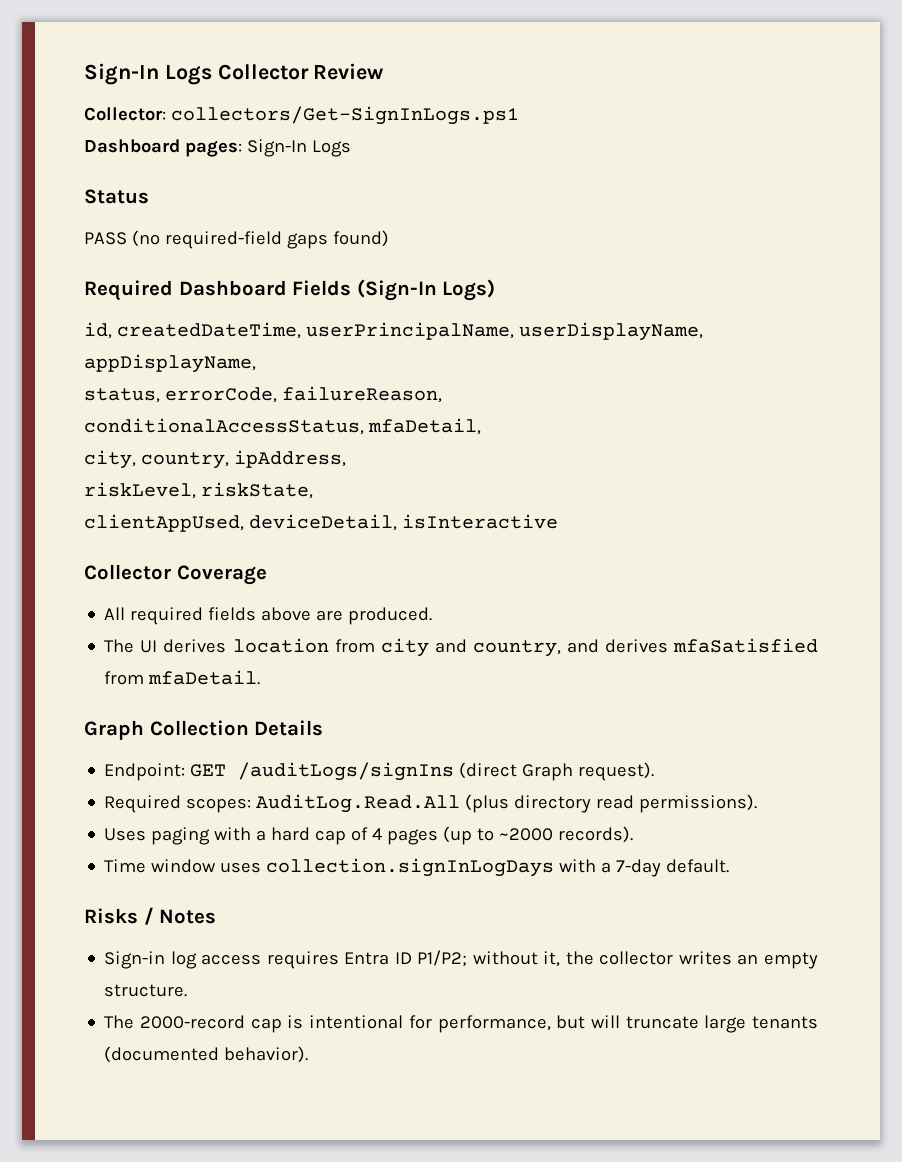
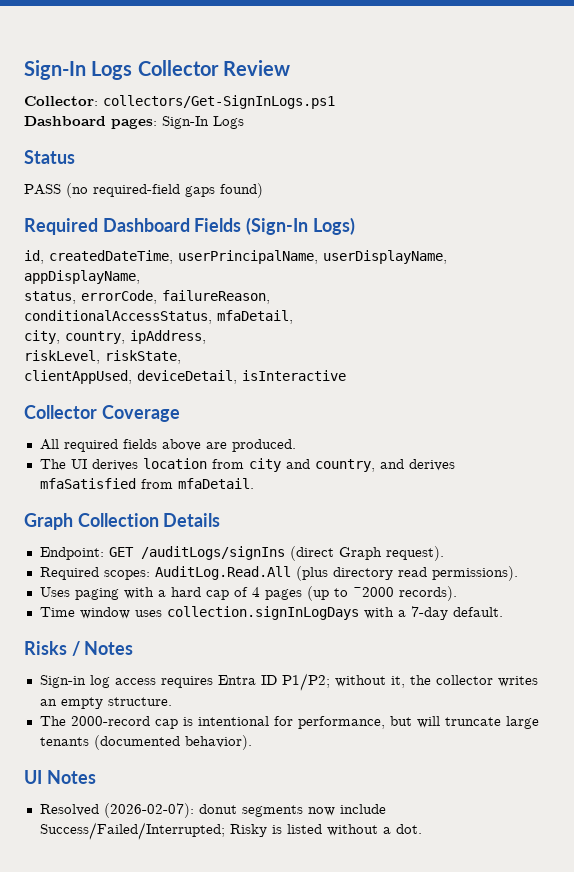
+ UI Notes
+ Resolved (2026-02-07): donut segments now include Success/Failed/Interrupted; Risky is listed without a dot.

